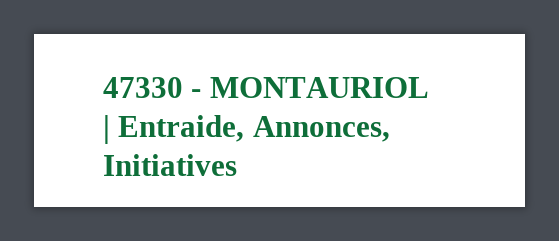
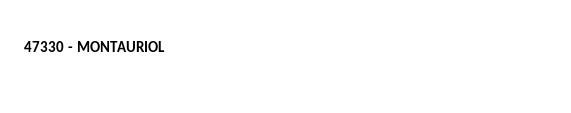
- 47330 - MONTAURIOL | Entraide, Annonces, Initiatives
+ 47330 - MONTAURIOL

